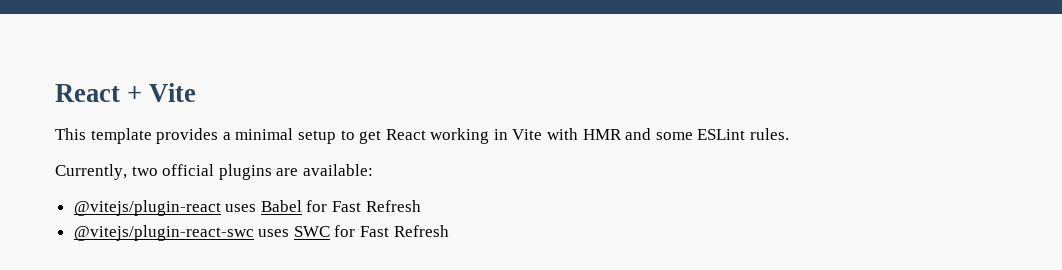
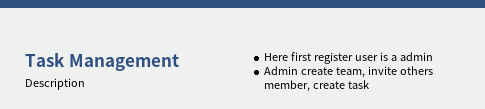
- React + Vite
- This template provides a minimal setup to get React working in Vite with HMR and some ESLint rules.
- Currently, two official plugins are available:
- @vitejs/plugin-react uses Babel for Fast Refresh
- @vitejs/plugin-react-swc uses SWC for Fast Refresh
+ Task Management
+ Description
+ Here first register user is a admin
+ Admin create team, invite others member, create task

